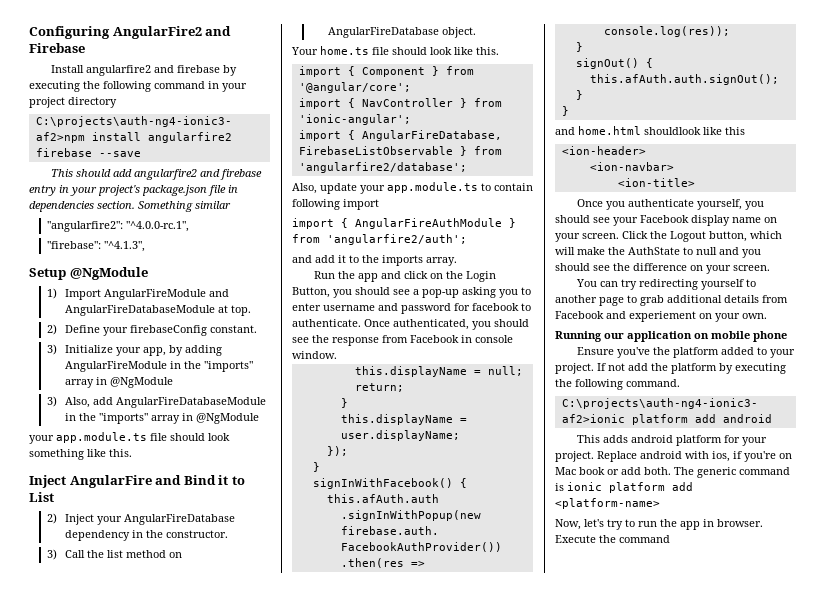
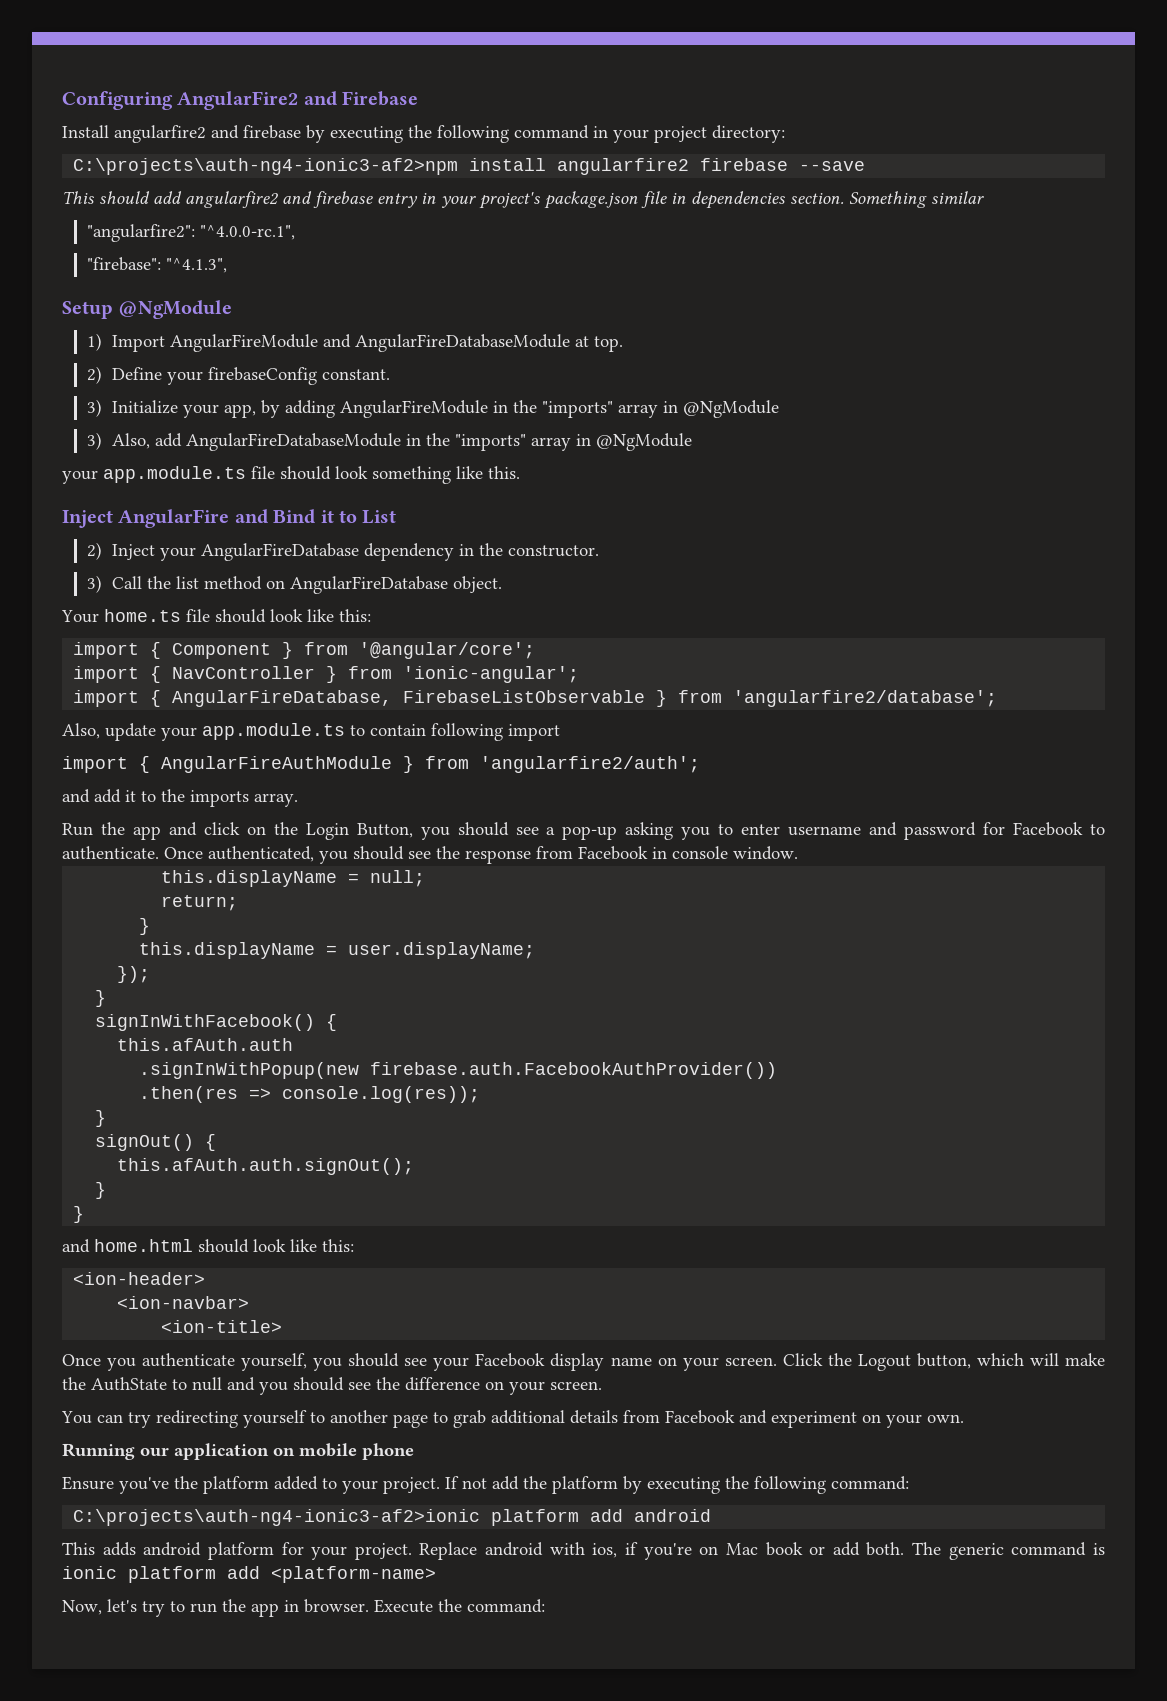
- Install angularfire2 and firebase by executing the following command in your project directory
+ Install angularfire2 and firebase by executing the following command in your project directory:
- Your home.ts file should look like this.
+ Your home.ts file should look like this:
- Run the app and click on the Login Button, you should see a pop-up asking you to enter username and password for facebook to authenticate.
+ Run the app and click on the Login Button, you should see a pop-up asking you to enter username and password for Facebook to authenticate.
- and home.html shouldlook like this
+ and home.html should look like this:
- You can try redirecting yourself to another page to grab additional details from Facebook and experiement on your own.
+ You can try redirecting yourself to another page to grab additional details from Facebook and experiment on your own.
- If not add the platform by executing the following command.
+ If not add the platform by executing the following command:
- Execute the command
+ Execute the command:

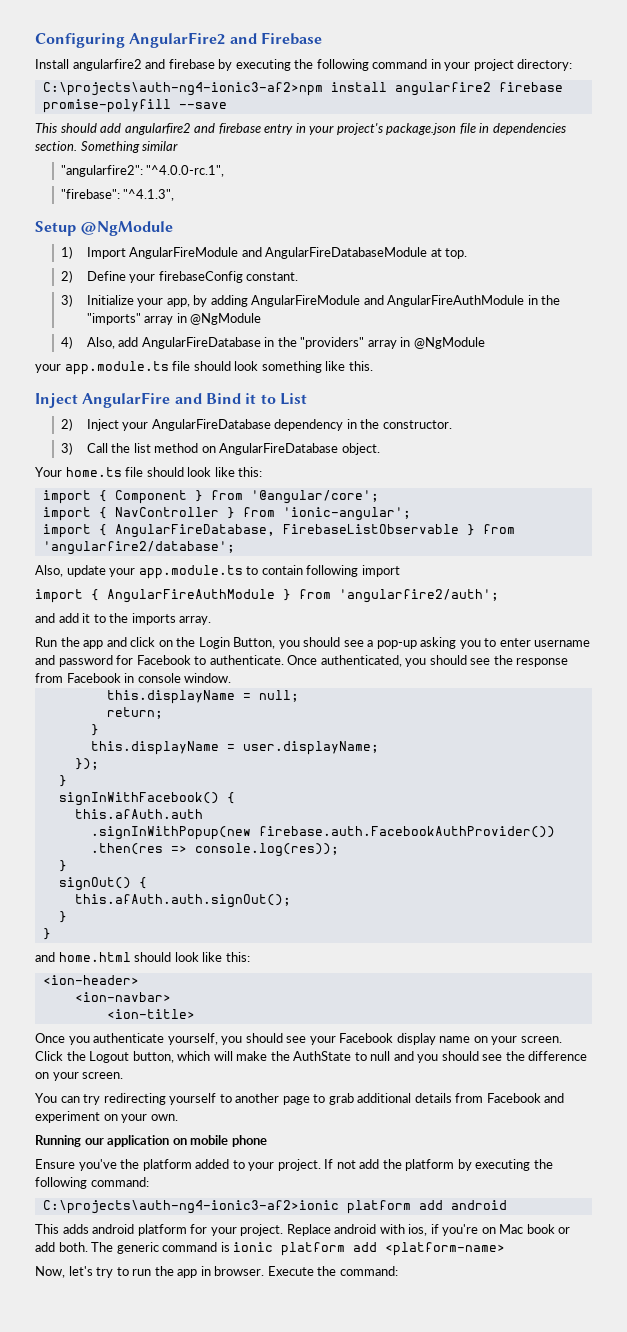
- C:\projects\auth-ng4-ionic3-af2>npm install angularfire2 firebase --save
+ C:\projects\auth-ng4-ionic3-af2>npm install angularfire2 firebase promise-polyfill --save
- 3) Initialize your app, by adding AngularFireModule in the "imports" array in @NgModule
- 3) Also, add AngularFireDatabaseModule in the "imports" array in @NgModule
+ 3) Initialize your app, by adding AngularFireModule and AngularFireAuthModule in the "imports" array in @NgModule
+ 4) Also, add AngularFireDatabase in the "providers" array in @NgModule

